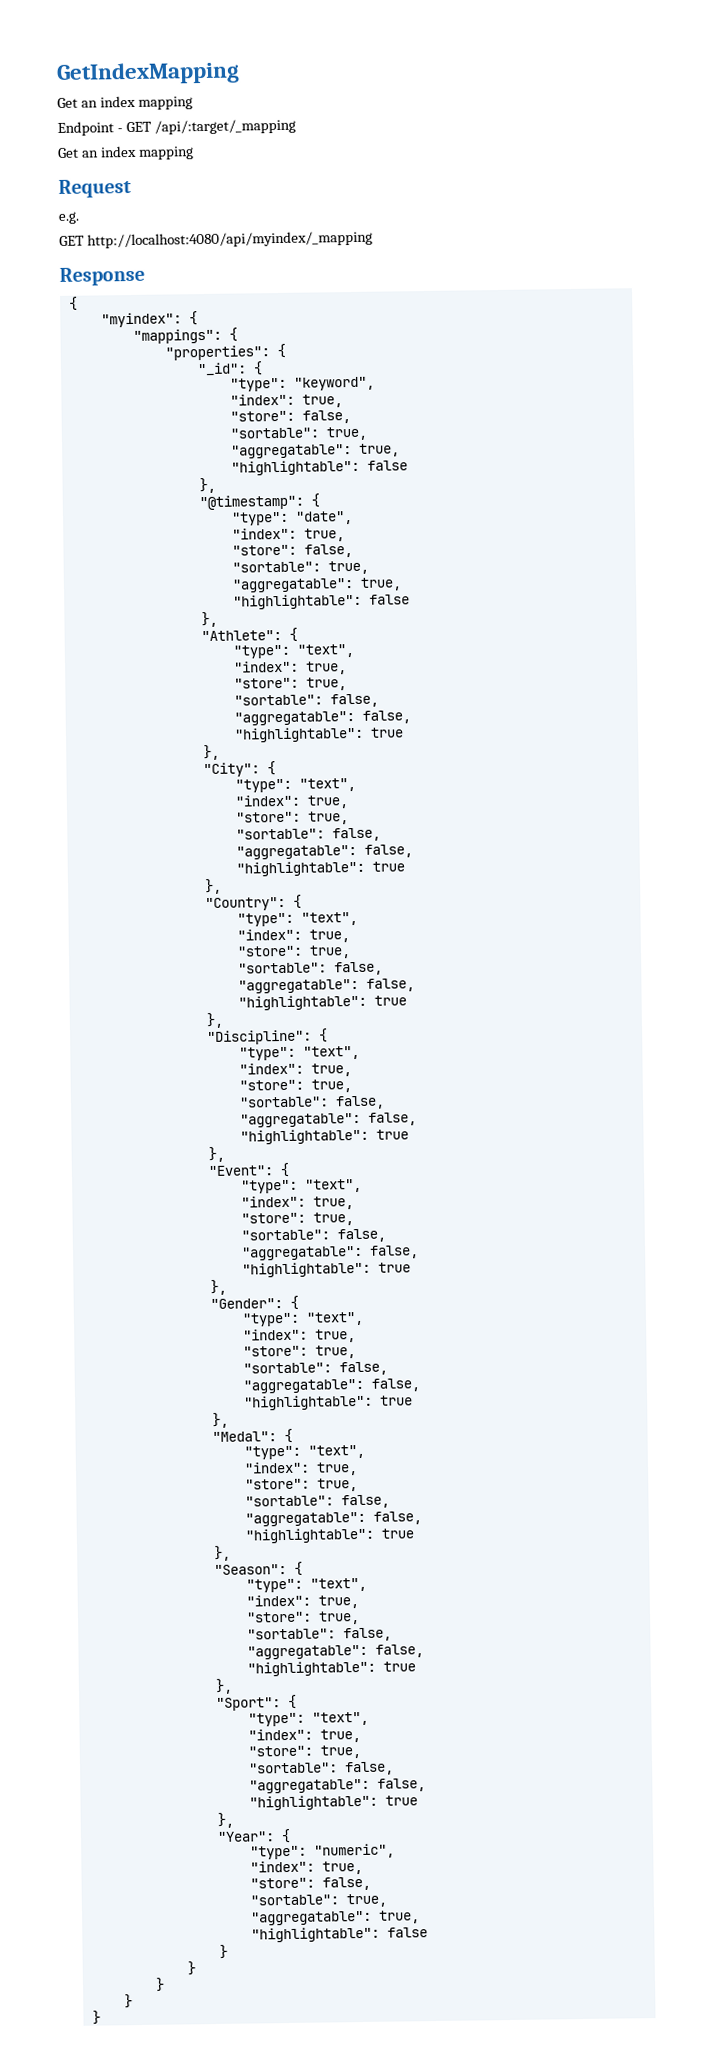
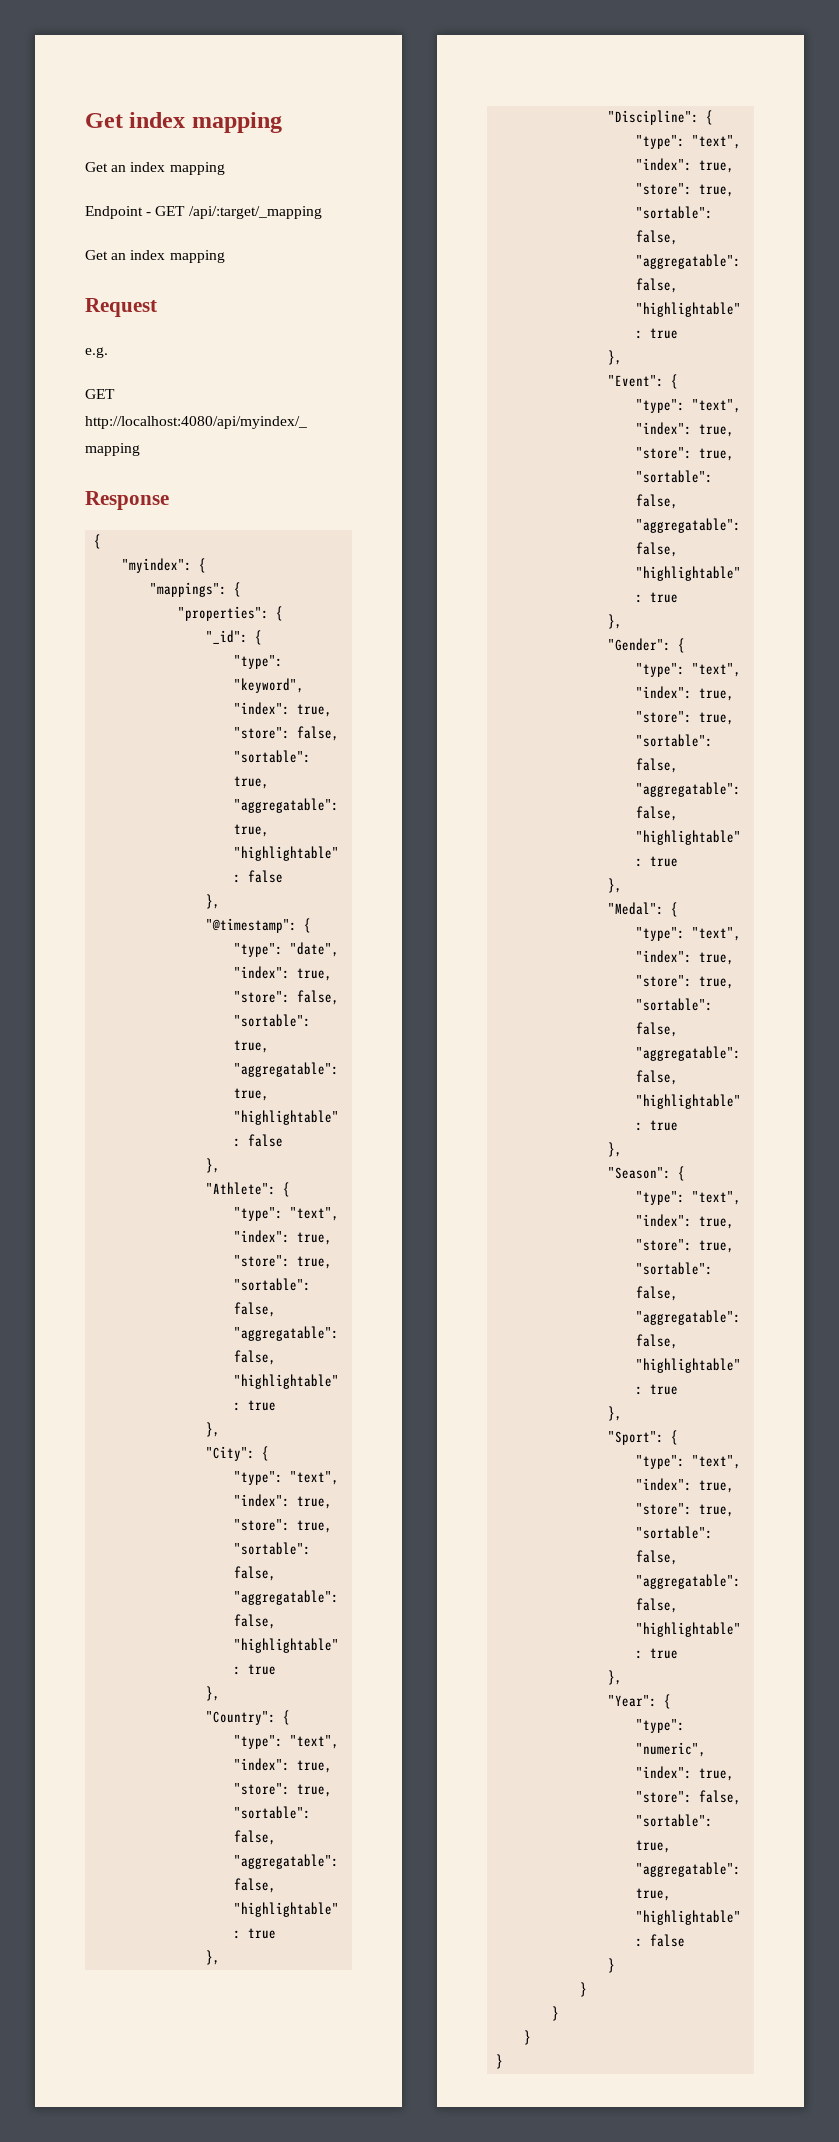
- GetIndexMapping
+ Get index mapping

